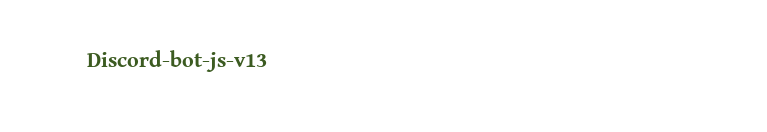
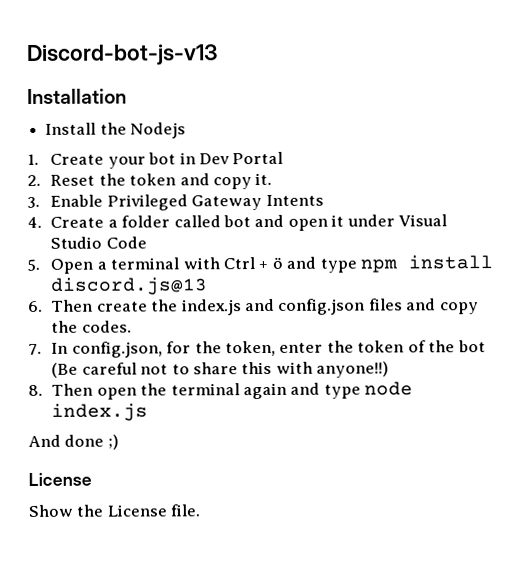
+ Installation
+ Install the Nodejs
+ 1. Create your bot in Dev Portal
+ 2. Reset the token and copy it.
+ 3. Enable Privileged Gateway Intents
+ 4. Create a folder called bot and open it under Visual Studio Code
+ 5. Open a terminal with Ctrl + ö and type npm install discord.js@13
+ 6. Then create the index.js and config.json files and copy the codes.
+ 7. In config.json, for the token, enter the token of the bot (Be careful not to share this with anyone!!)
+ 8. Then open the terminal again and type node index.js
+ And done ;)
+ License
+ Show the License file.

